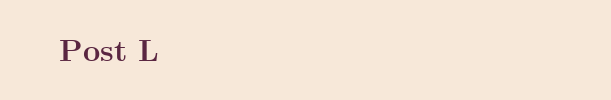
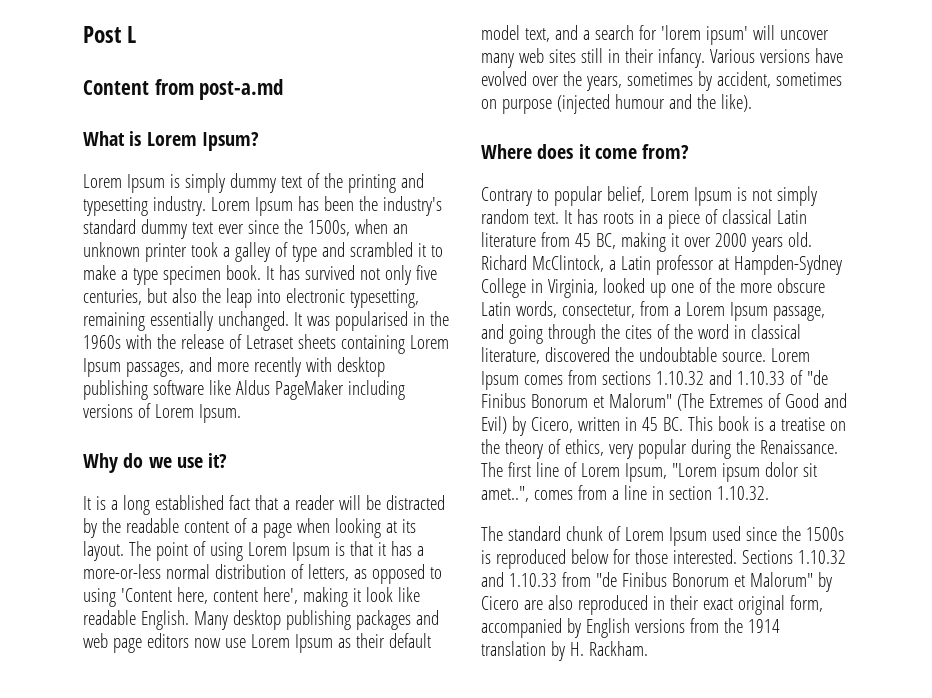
+ Content from post-a.md
+ What is Lorem Ipsum?
+ Lorem Ipsum is simply dummy text of the printing and typesetting industry. Lorem Ipsum has been the industry's standard dummy text ever since the 1500s, when an unknown printer took a galley of type and scrambled it to make a type specimen book. It has survived not only five centuries, but also the leap into electronic typesetting, remaining essentially unchanged. It was popularised in the 1960s with the release of Letraset sheets containing Lorem Ipsum passages, and more recently with desktop publishing software like Aldus PageMaker including versions of Lorem Ipsum.
+ Why do we use it?
+ It is a long established fact that a reader will be distracted by the readable content of a page when looking at its layout. The point of using Lorem Ipsum is that it has a more-or-less normal distribution of letters, as opposed to using 'Content here, content here', making it look like readable English. Many desktop publishing packages and web page editors now use Lorem Ipsum as their default model text, and a search for 'lorem ipsum' will uncover many web sites still in their infancy. Various versions have evolved over the years, sometimes by accident, sometimes on purpose (injected humour and the like).
+ Where does it come from?
+ Contrary to popular belief, Lorem Ipsum is not simply random text. It has roots in a piece of classical Latin literature from 45 BC, making it over 2000 years old. Richard McClintock, a Latin professor at Hampden-Sydney College in Virginia, looked up one of the more obscure Latin words, consectetur, from a Lorem Ipsum passage, and going through the cites of the word in classical literature, discovered the undoubtable source. Lorem Ipsum comes from sections 1.10.32 and 1.10.33 of "de Finibus Bonorum et Malorum" (The Extremes of Good and Evil) by Cicero, written in 45 BC. This book is a treatise on the theory of ethics, very popular during the Renaissance. The first line of Lorem Ipsum, "Lorem ipsum dolor sit amet..", comes from a line in section 1.10.32.
+ The standard chunk of Lorem Ipsum used since the 1500s is reproduced below for those interested. Sections 1.10.32 and 1.10.33 from "de Finibus Bonorum et Malorum" by Cicero are also reproduced in their exact original form, accompanied by English versions from the 1914 translation by H. Rackham.

